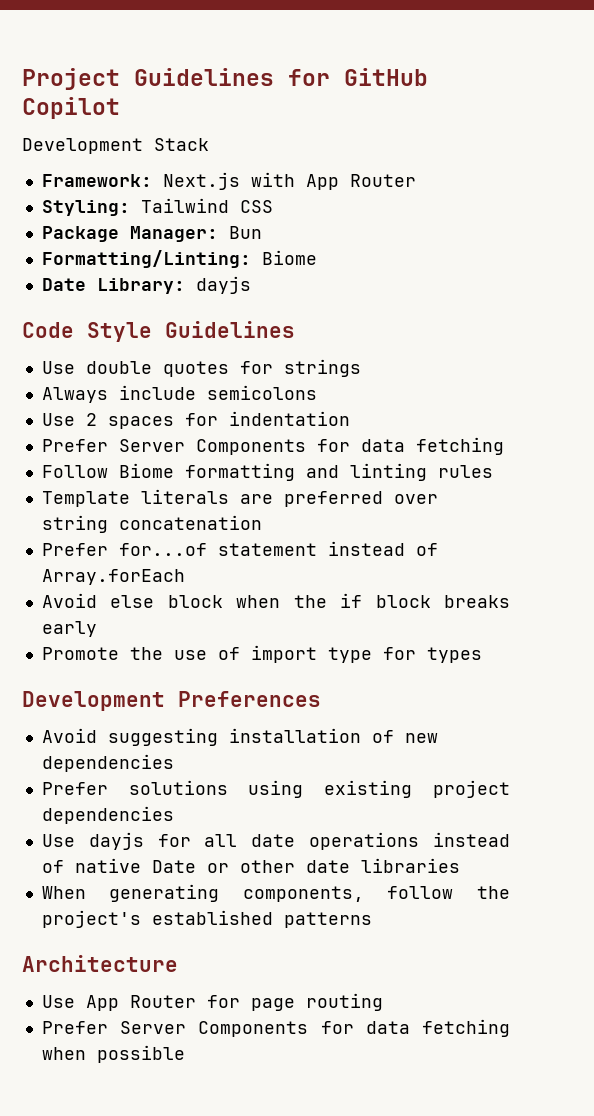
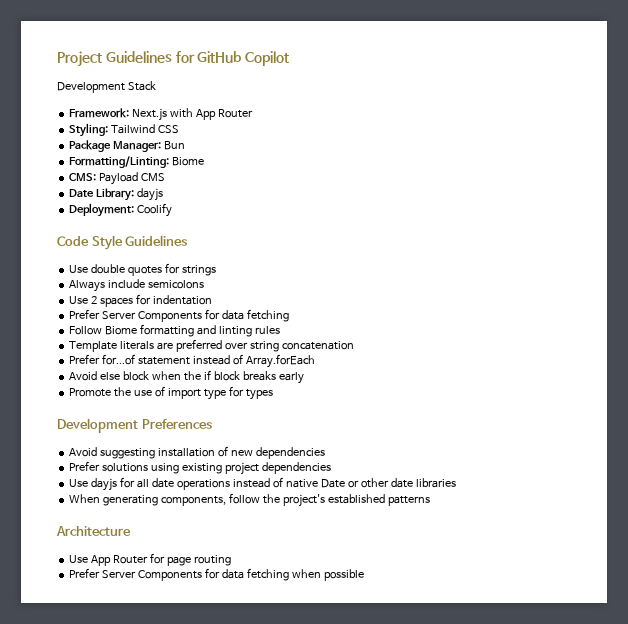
+ CMS: Payload CMS
+ Deployment: Coolify

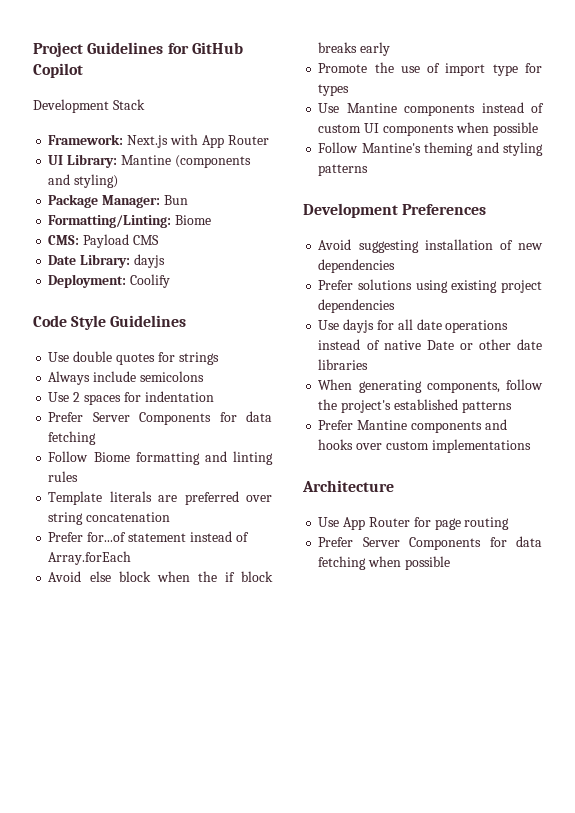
- Styling: Tailwind CSS
+ UI Library: Mantine (components and styling)
+ Use Mantine components instead of custom UI components when possible
+ Follow Mantine's theming and styling patterns
+ Prefer Mantine components and hooks over custom implementations

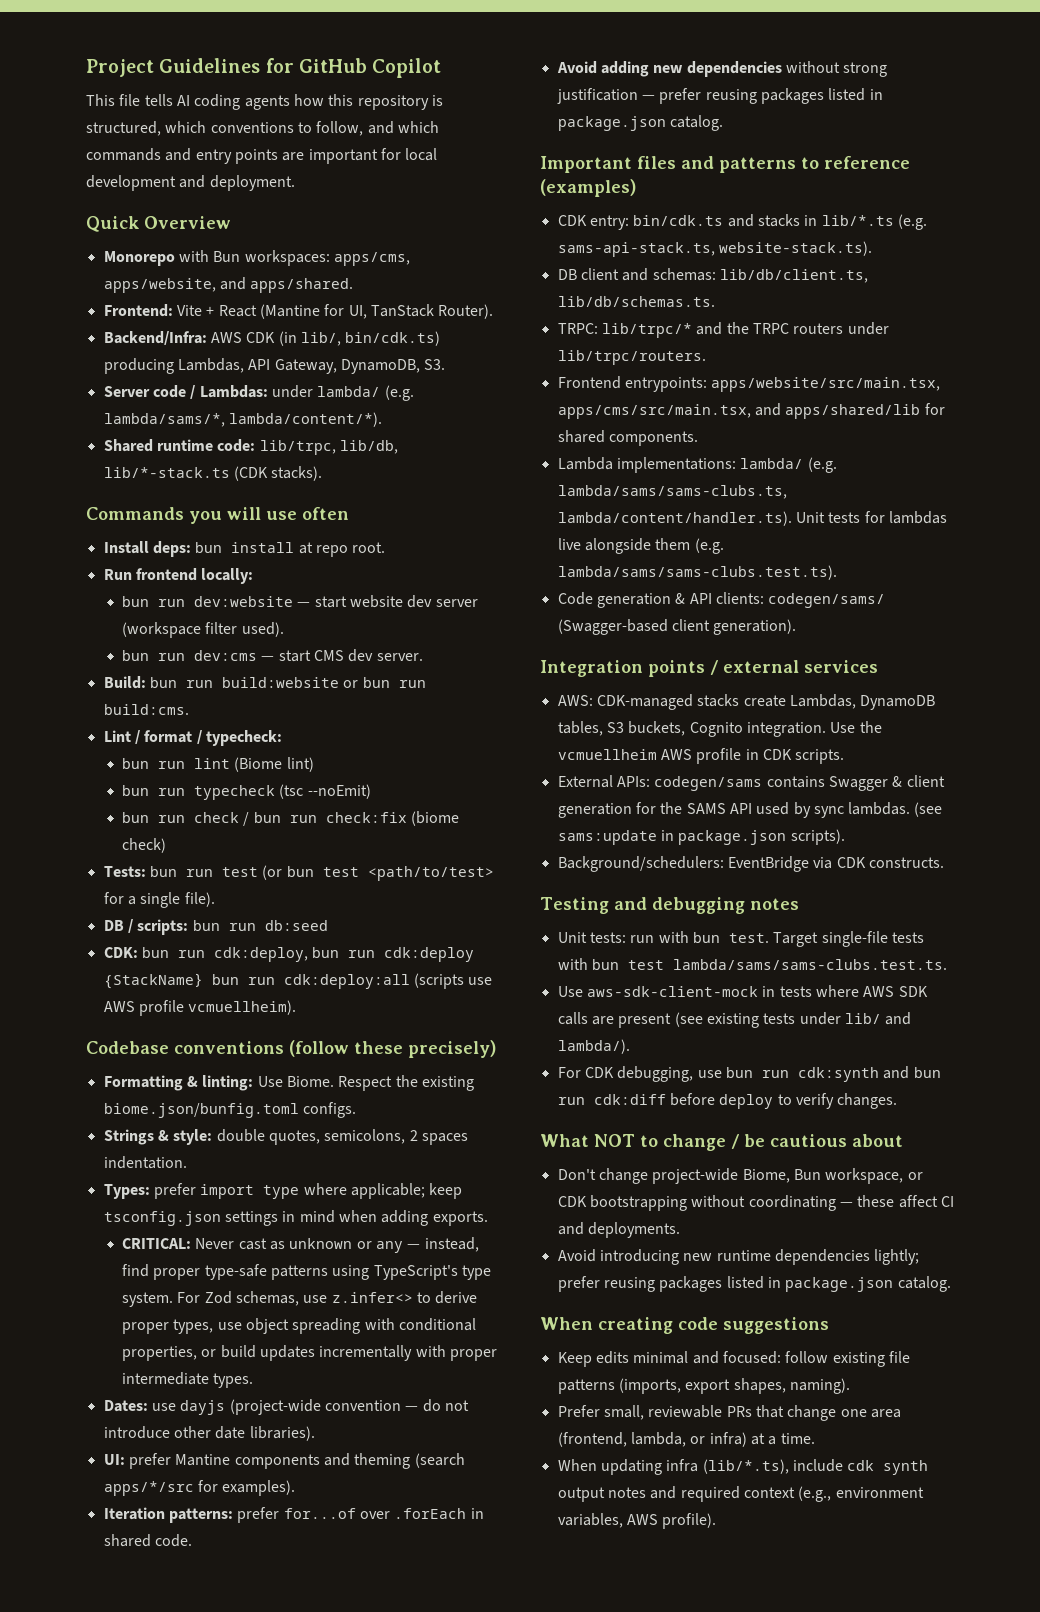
- Development Stack
- Framework: Next.js with App Router
- UI Library: Mantine (components and styling)
- Package Manager: Bun
- Formatting/Linting: Biome
- CMS: Payload CMS
- Date Library: dayjs
- Deployment: Coolify
- Code Style Guidelines
- Use double quotes for strings
- Always include semicolons
- Use 2 spaces for indentation
- Prefer Server Components for data fetching
- Follow Biome formatting and linting rules
- Template literals are preferred over string concatenation
- Prefer for...of statement instead of Array.forEach
- Avoid else block when the if block breaks early
- Promote the use of import type for types
- Use Mantine components instead of custom UI components when possible
- Follow Mantine's theming and styling patterns
- Development Preferences
- Avoid suggesting installation of new dependencies
- Prefer solutions using existing project dependencies
- Use dayjs for all date operations instead of native Date or other date libraries
- When generating components, follow the project's established patterns
- Prefer Mantine components and hooks over custom implementations
- Architecture
- Use App Router for page routing
- Prefer Server Components for data fetching when possible
+ This file tells AI coding agents how this repository is structured, which conventions to follow, and which commands and entry points are important for local development and deployment.
+ Quick Overview
+ Monorepo with Bun workspaces: apps/cms, apps/website, and apps/shared.
+ Frontend: Vite + React (Mantine for UI, TanStack Router).
+ Backend/Infra: AWS CDK (in lib/, bin/cdk.ts) producing Lambdas, API Gateway, DynamoDB, S3.
+ Server code / Lambdas: under lambda/ (e.g. lambda/sams/*, lambda/content/*).
+ Shared runtime code: lib/trpc, lib/db, lib/*-stack.ts (CDK stacks).
+ Commands you will use often
+ Install deps: bun install at repo root.
+ Run frontend locally:
+ bun run dev:website — start website dev server (workspace filter used).
+ bun run dev:cms — start CMS dev server.
+ Build: bun run build:website or bun run build:cms.
+ Lint / format / typecheck:
+ bun run lint (Biome lint)
+ bun run typecheck (tsc --noEmit)
+ bun run check / bun run check:fix (biome check)
+ Tests: bun run test (or bun test <path/to/test> for a single file).
+ DB / scripts: bun run db:seed
+ CDK: bun run cdk:deploy, bun run cdk:deploy {StackName} bun run cdk:deploy:all (scripts use AWS profile vcmuellheim).
+ Codebase conventions (follow these precisely)
+ Formatting & linting: Use Biome. Respect the existing biome.json/bunfig.toml configs.
+ Strings & style: double quotes, semicolons, 2 spaces indentation.
+ Types: prefer import type where applicable; keep tsconfig.json settings in mind when adding exports.
+ CRITICAL: Never cast as unknown or any — instead, find proper type-safe patterns using TypeScript's type system. For Zod schemas, use z.infer<> to derive proper types, use object spreading with conditional properties, or build updates incrementally with proper intermediate types.
+ Dates: use dayjs (project-wide convention — do not introduce other date libraries).
+ UI: prefer Mantine components and theming (search apps/*/src for examples).
+ Iteration patterns: prefer for...of over .forEach in shared code.
+ Avoid adding new dependencies without strong justification — prefer reusing packages listed in package.json catalog.
+ Important files and patterns to reference (examples)
+ CDK entry: bin/cdk.ts and stacks in lib/*.ts (e.g. sams-api-stack.ts, website-stack.ts).
+ DB client and schemas: lib/db/client.ts, lib/db/schemas.ts.
+ TRPC: lib/trpc/* and the TRPC routers under lib/trpc/routers.
+ Frontend entrypoints: apps/website/src/main.tsx, apps/cms/src/main.tsx, and apps/shared/lib for shared components.
+ Lambda implementations: lambda/ (e.g. lambda/sams/sams-clubs.ts, lambda/content/handler.ts). Unit tests for lambdas live alongside them (e.g. lambda/sams/sams-clubs.test.ts).
+ Code generation & API clients: codegen/sams/ (Swagger-based client generation).
+ Integration points / external services
+ AWS: CDK-managed stacks create Lambdas, DynamoDB tables, S3 buckets, Cognito integration. Use the vcmuellheim AWS profile in CDK scripts.
+ External APIs: codegen/sams contains Swagger & client generation for the SAMS API used by sync lambdas. (see sams:update in package.json scripts).
+ Background/schedulers: EventBridge via CDK constructs.
+ Testing and debugging notes
+ Unit tests: run with bun test. Target single-file tests with bun test lambda/sams/sams-clubs.test.ts.
+ Use aws-sdk-client-mock in tests where AWS SDK calls are present (see existing tests under lib/ and lambda/).
+ For CDK debugging, use bun run cdk:synth and bun run cdk:diff before deploy to verify changes.
+ What NOT to change / be cautious about
+ Don't change project-wide Biome, Bun workspace, or CDK bootstrapping without coordinating — these affect CI and deployments.
+ Avoid introducing new runtime dependencies lightly; prefer reusing packages listed in package.json catalog.
+ When creating code suggestions
+ Keep edits minimal and focused: follow existing file patterns (imports, export shapes, naming).
+ Prefer small, reviewable PRs that change one area (frontend, lambda, or infra) at a time.
+ When updating infra (lib/*.ts), include cdk synth output notes and required context (e.g., environment variables, AWS profile).

